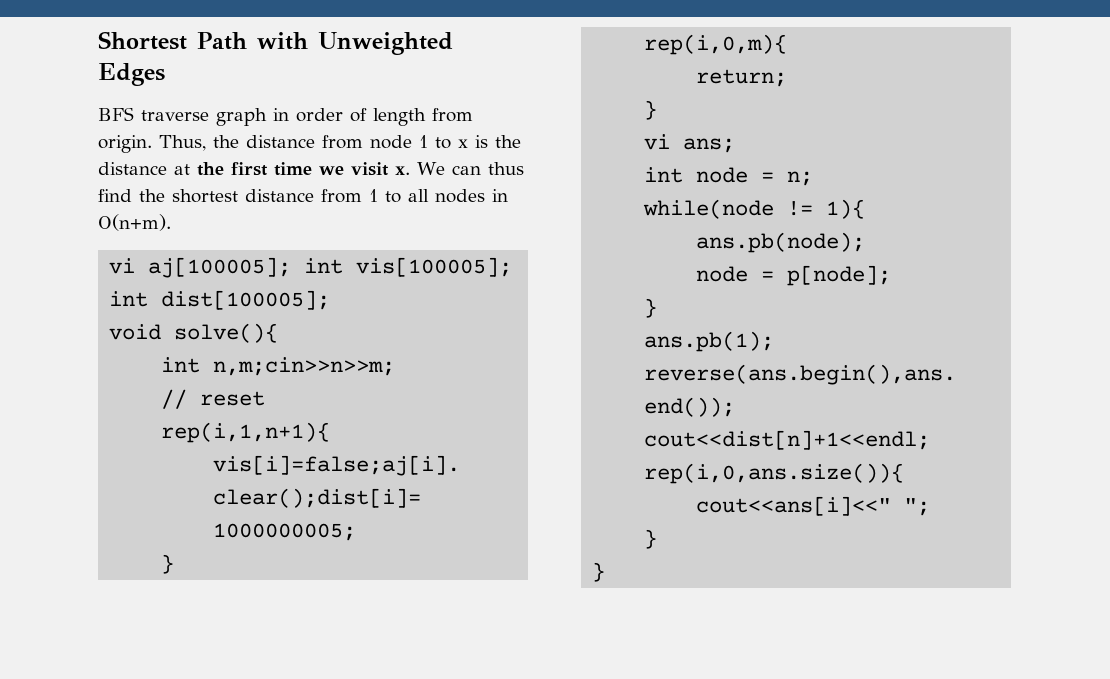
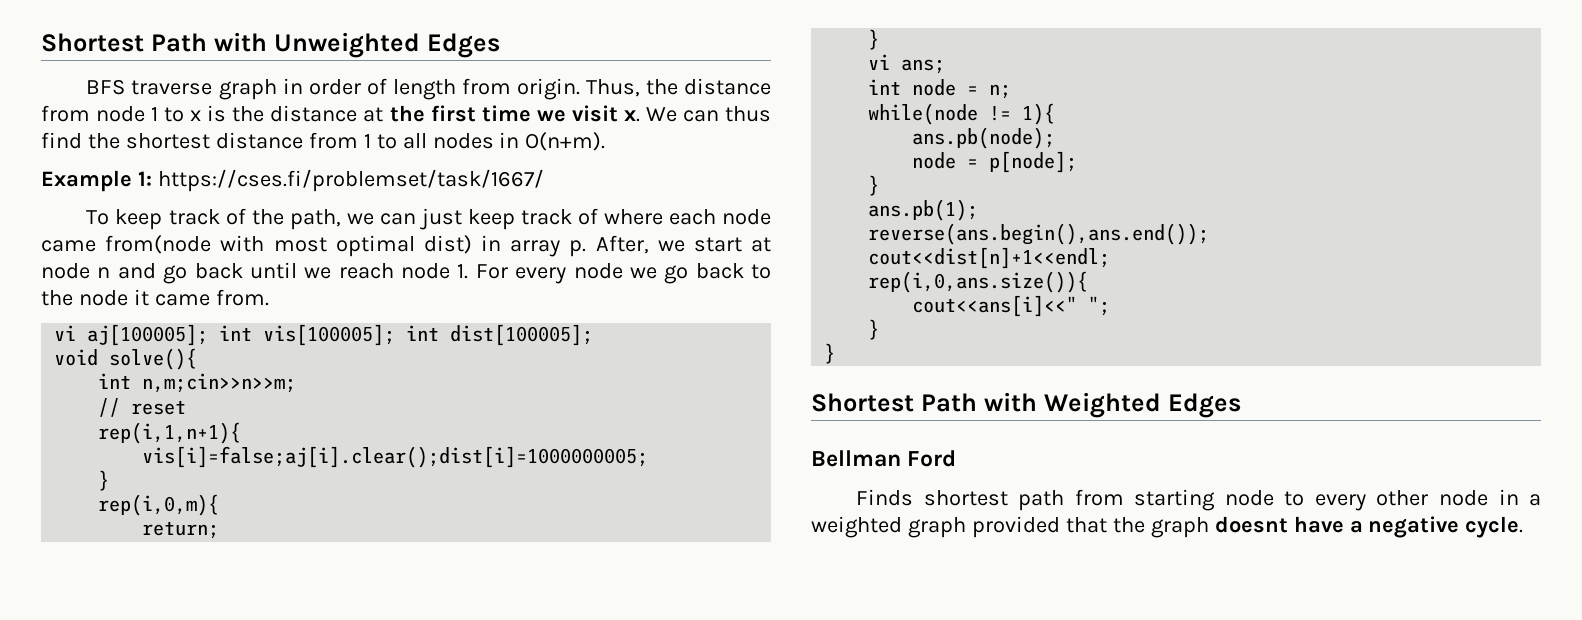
+ Example 1: https://cses.fi/problemset/task/1667/
+ To keep track of the path, we can just keep track of where each node came from(node with most optimal dist) in array p. After, we start at node n and go back until we reach node 1. For every node we go back to the node it came from.
+ Shortest Path with Weighted Edges
+ Bellman Ford
+ Finds shortest path from starting node to every other node in a weighted graph provided that the graph doesnt have a negative cycle.

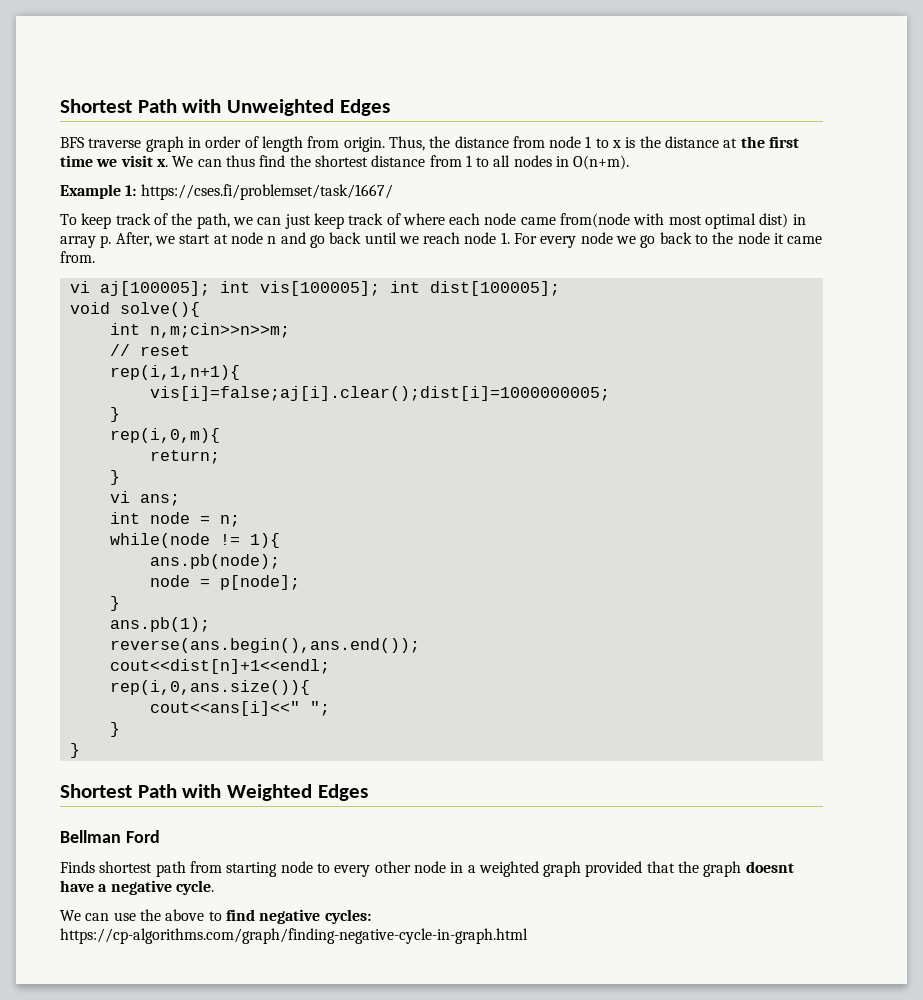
+ We can use the above to find negative cycles: https://cp-algorithms.com/graph/finding-negative-cycle-in-graph.html

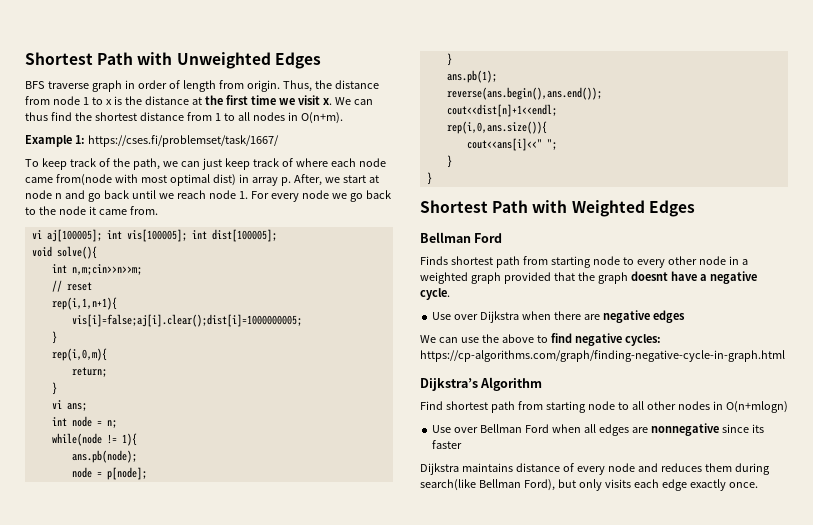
+ Use over Dijkstra when there are negative edges
+ Dijkstra’s Algorithm
+ Find shortest path from starting node to all other nodes in O(n+mlogn)
+ Use over Bellman Ford when all edges are nonnegative since its faster
+ Dijkstra maintains distance of every node and reduces them during search(like Bellman Ford), but only visits each edge exactly once.

